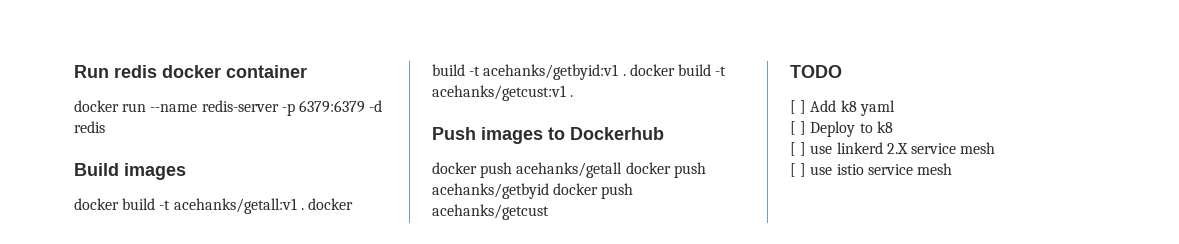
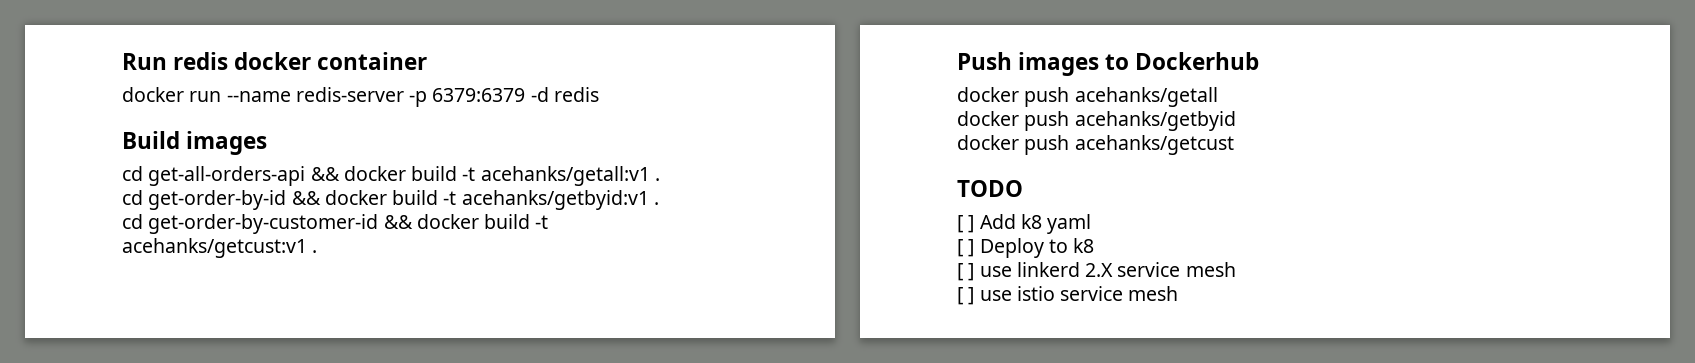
- docker build -t acehanks/getall:v1 . docker build -t acehanks/getbyid:v1 . docker build -t acehanks/getcust:v1 .
+ cd get-all-orders-api && docker build -t acehanks/getall:v1 .
+ cd get-order-by-id && docker build -t acehanks/getbyid:v1 .
+ cd get-order-by-customer-id && docker build -t acehanks/getcust:v1 .
- docker push acehanks/getall docker push acehanks/getbyid docker push acehanks/getcust
+ docker push acehanks/getall
+ docker push acehanks/getbyid
+ docker push acehanks/getcust

